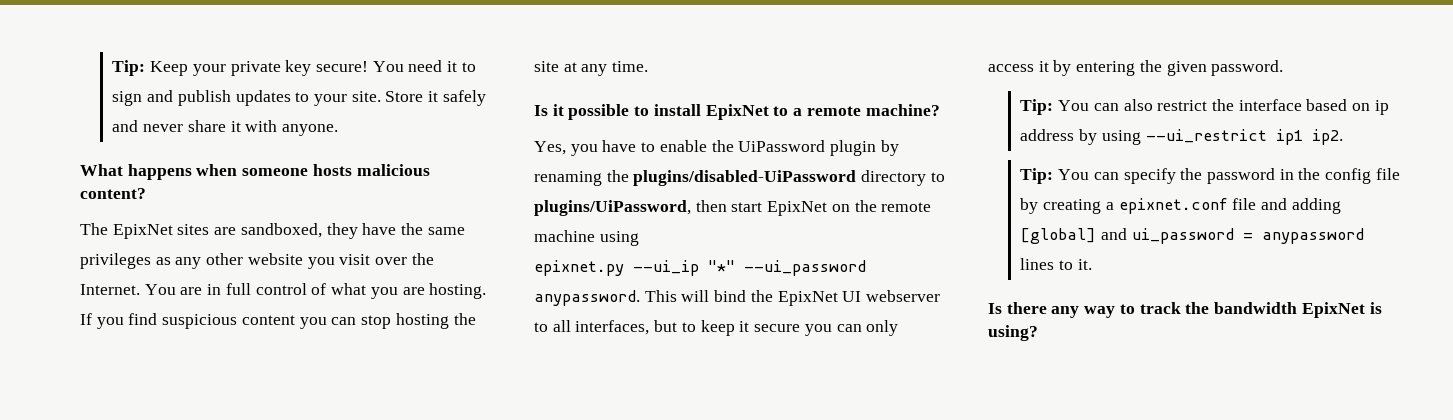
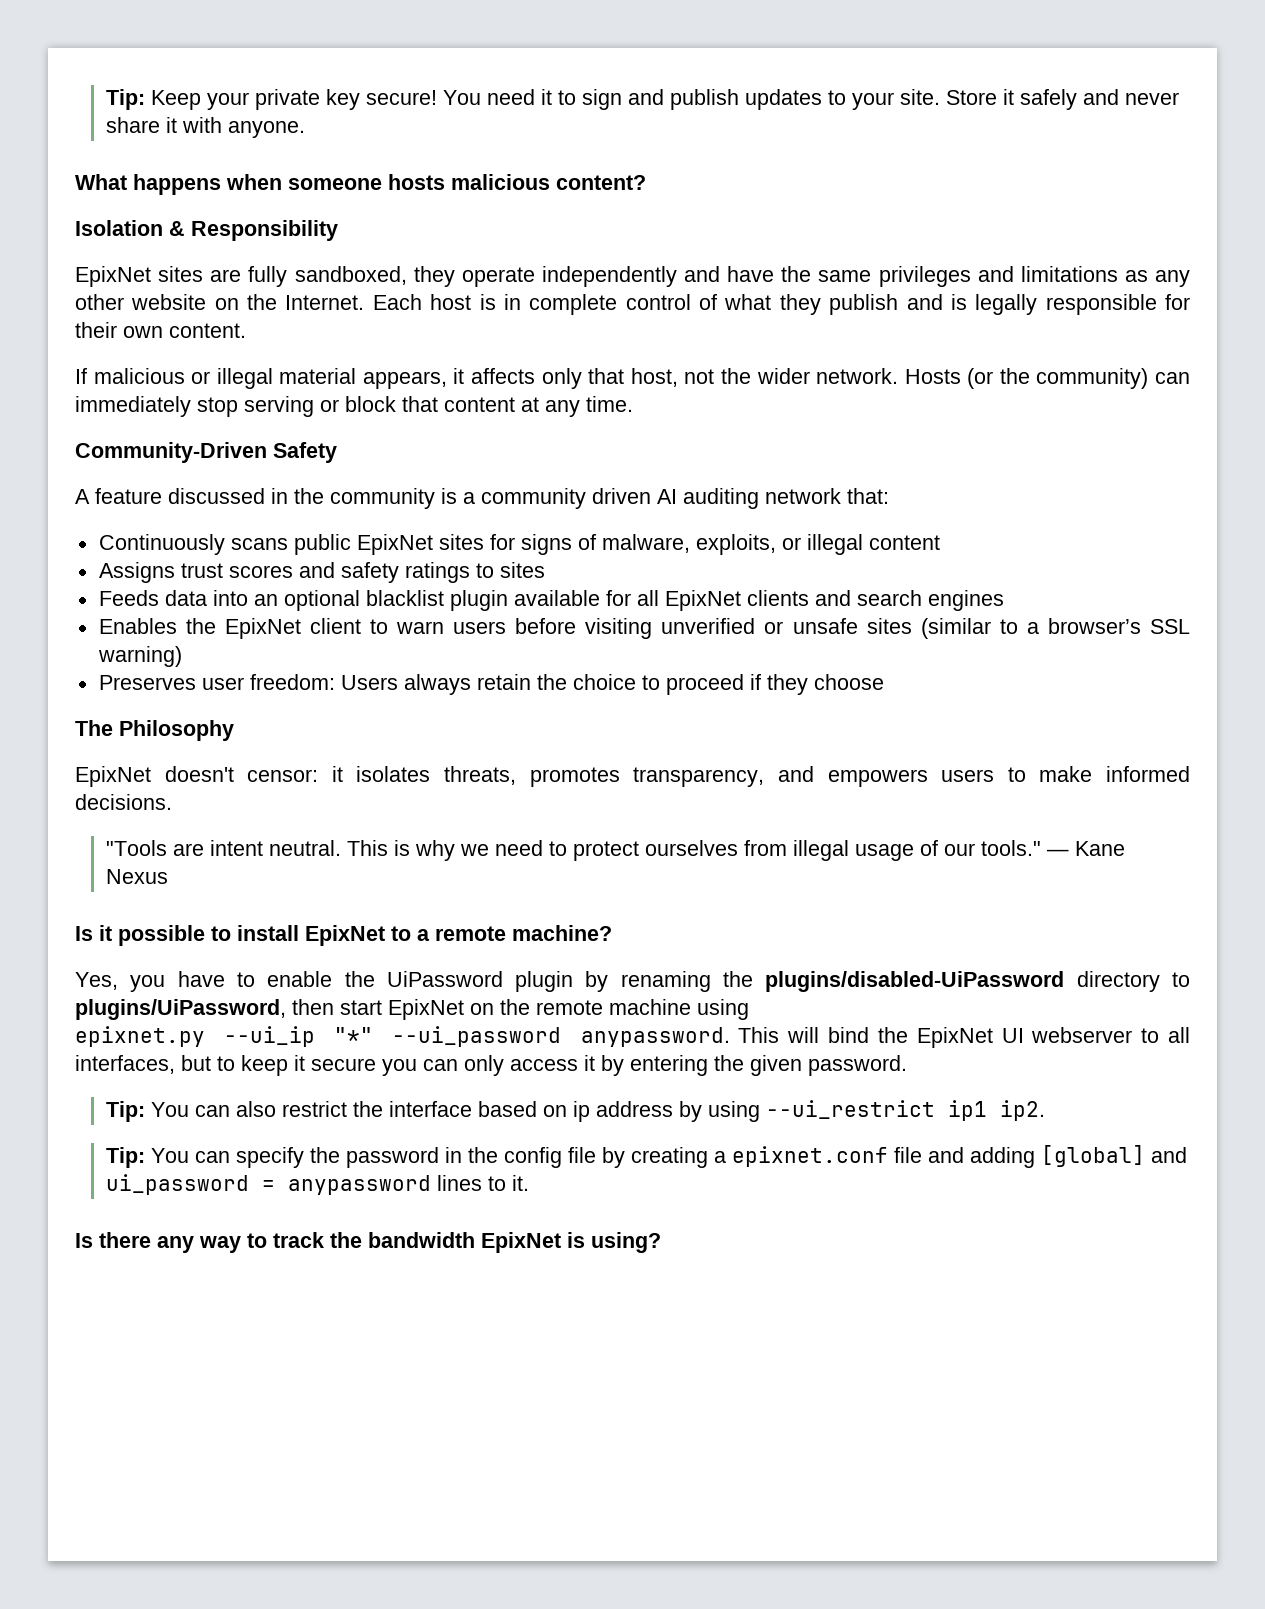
- The EpixNet sites are sandboxed, they have the same privileges as any other website you visit over the Internet. You are in full control of what you are hosting. If you find suspicious content you can stop hosting the site at any time.
+ Isolation & Responsibility
+ EpixNet sites are fully sandboxed, they operate independently and have the same privileges and limitations as any other website on the Internet. Each host is in complete control of what they publish and is legally responsible for their own content.
+ If malicious or illegal material appears, it affects only that host, not the wider network. Hosts (or the community) can immediately stop serving or block that content at any time.
+ Community-Driven Safety
+ A feature discussed in the community is a community driven AI auditing network that:
+ Continuously scans public EpixNet sites for signs of malware, exploits, or illegal content
+ Assigns trust scores and safety ratings to sites
+ Feeds data into an optional blacklist plugin available for all EpixNet clients and search engines
+ Enables the EpixNet client to warn users before visiting unverified or unsafe sites (similar to a browser’s SSL warning)
+ Preserves user freedom: Users always retain the choice to proceed if they choose
+ The Philosophy
+ EpixNet doesn't censor: it isolates threats, promotes transparency, and empowers users to make informed decisions.
+ "Tools are intent neutral. This is why we need to protect ourselves from illegal usage of our tools." — Kane Nexus

